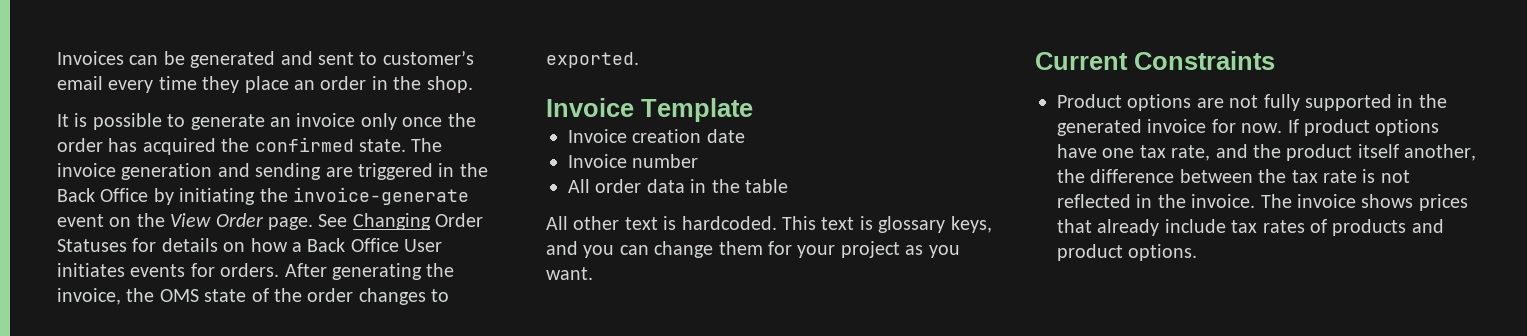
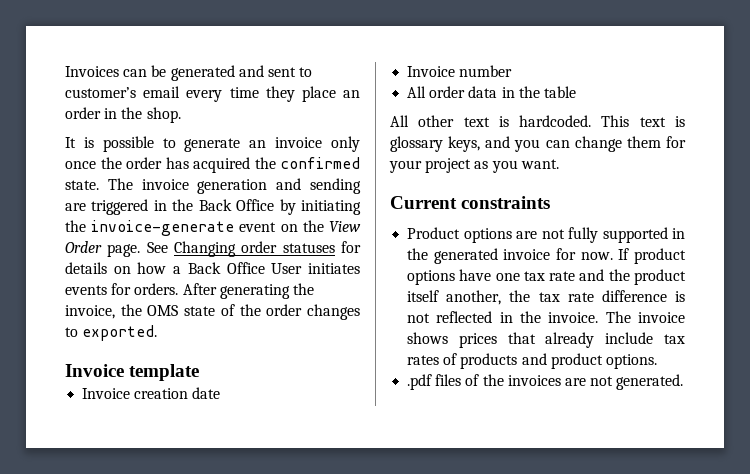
- See Changing Order Statuses for details on how a Back Office User initiates events for orders.
+ See Changing order statuses for details on how a Back Office User initiates events for orders.
- Invoice Template
+ Invoice template
- Current Constraints
+ Current constraints
- If product options have one tax rate, and the product itself another, the difference between the tax rate is not reflected in the invoice.
+ If product options have one tax rate and the product itself another, the tax rate difference is not reflected in the invoice.
+ .pdf files of the invoices are not generated.

